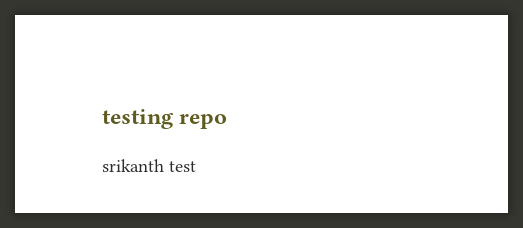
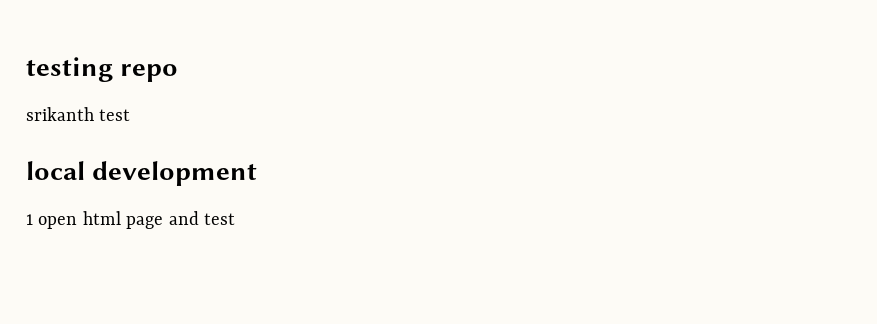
+ local development
+ 1 open html page and test

